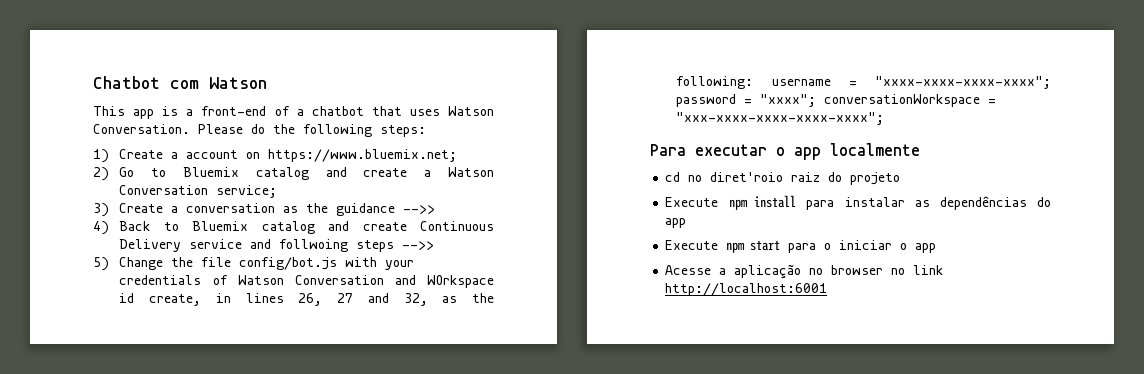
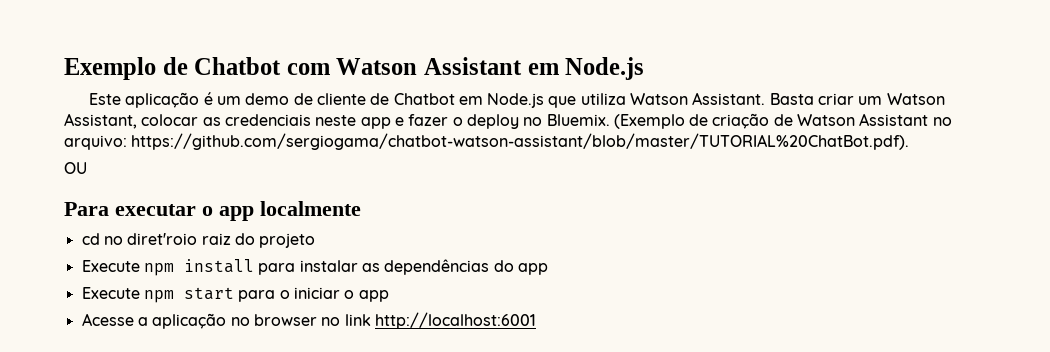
- Chatbot com Watson
- This app is a front-end of a chatbot that uses Watson Conversation. Please do the following steps:
- 1) Create a account on https://www.bluemix.net;
- 2) Go to Bluemix catalog and create a Watson Conversation service;
- 3) Create a conversation as the guidance -->>
- 4) Back to Bluemix catalog and create Continuous Delivery service and follwoing steps -->>
- 5) Change the file config/bot.js with your credentials of Watson Conversation and WOrkspace id create, in lines 26, 27 and 32, as the following: username = "xxxx-xxxx-xxxx-xxxx"; password = "xxxx"; conversationWorkspace = "xxx-xxxx-xxxx-xxxx-xxxx";
+ Exemplo de Chatbot com Watson Assistant em Node.js
+ Este aplicação é um demo de cliente de Chatbot em Node.js que utiliza Watson Assistant. Basta criar um Watson Assistant, colocar as credenciais neste app e fazer o deploy no Bluemix. (Exemplo de criação de Watson Assistant no arquivo: https://github.com/sergiogama/chatbot-watson-assistant/blob/master/TUTORIAL%20ChatBot.pdf).
+ OU

